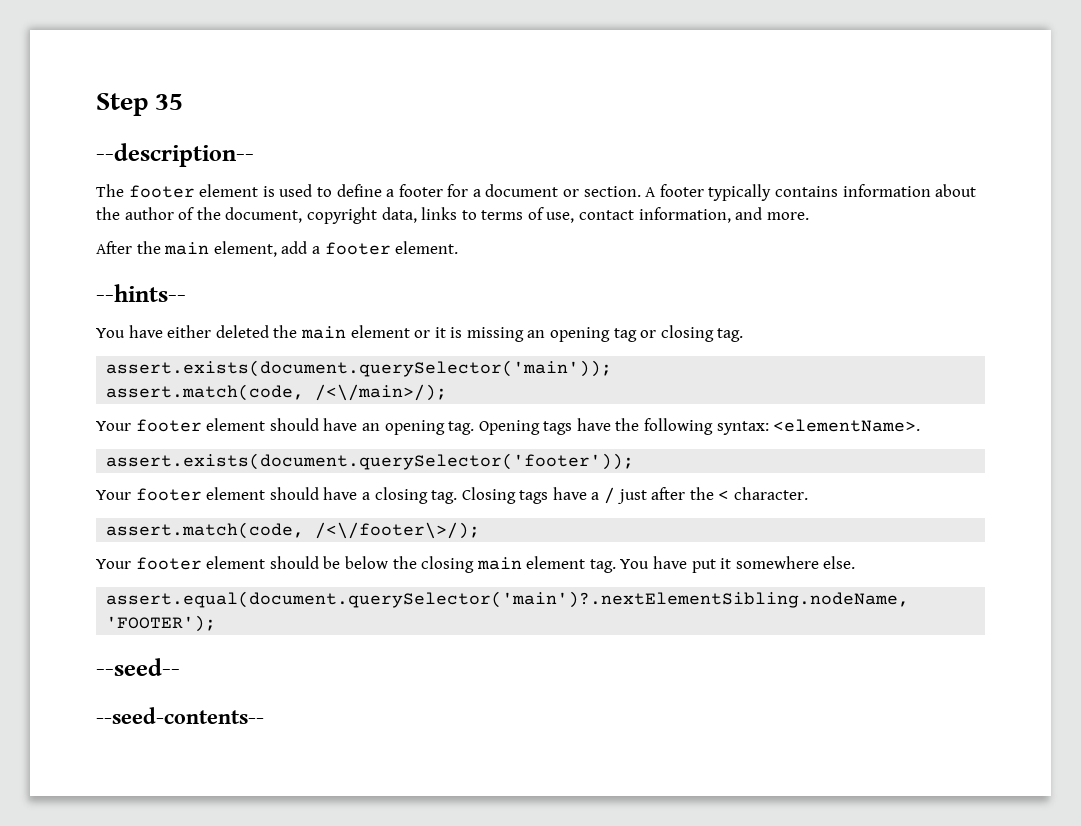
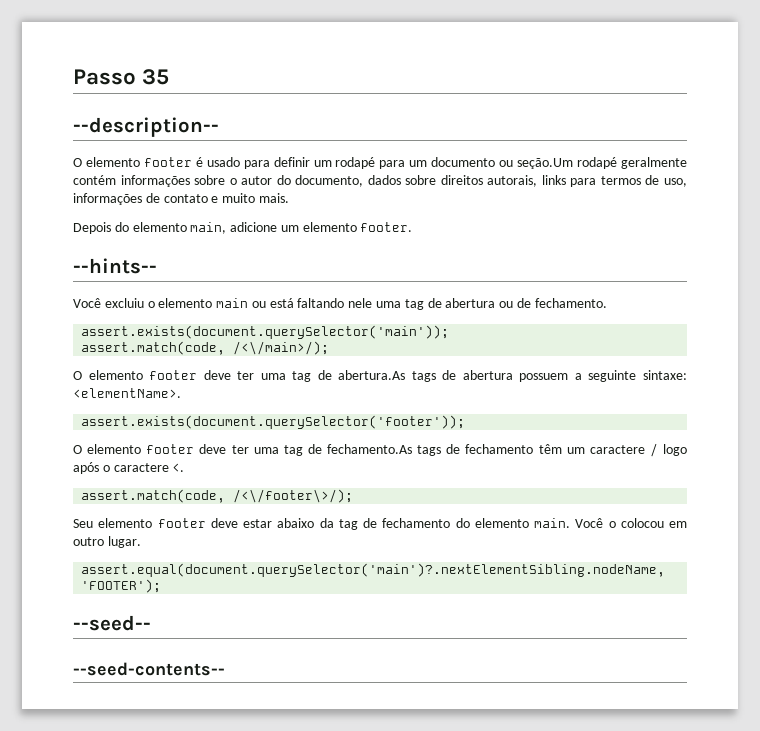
- Step 35
+ Passo 35
- The footer element is used to define a footer for a document or section. A footer typically contains information about the author of the document, copyright data, links to terms of use, contact information, and more.
- After the main element, add a footer element.
+ O elemento footer é usado para definir um rodapé para um documento ou seção.Um rodapé geralmente contém informações sobre o autor do documento, dados sobre direitos autorais, links para termos de uso, informações de contato e muito mais.
+ Depois do elemento main, adicione um elemento footer.
  --hints--
- You have either deleted the main element or it is missing an opening tag or closing tag.
+ Você excluiu o elemento main ou está faltando nele uma tag de abertura ou de fechamento.
  assert.exists(document.querySelector('main'));
  assert.match(code, /<\/main>/);
- Your footer element should have an opening tag. Opening tags have the following syntax: <elementName>.
+ O elemento footer deve ter uma tag de abertura.As tags de abertura possuem a seguinte sintaxe: <elementName>.
  assert.exists(document.querySelector('footer'));
- Your footer element should have a closing tag. Closing tags have a / just after the < character.
+ O elemento footer deve ter uma tag de fechamento.As tags de fechamento têm um caractere / logo após o caractere <.
  assert.match(code, /<\/footer\>/);
- Your footer element should be below the closing main element tag. You have put it somewhere else.
+ Seu elemento footer deve estar abaixo da tag de fechamento do elemento main. Você o colocou em outro lugar.

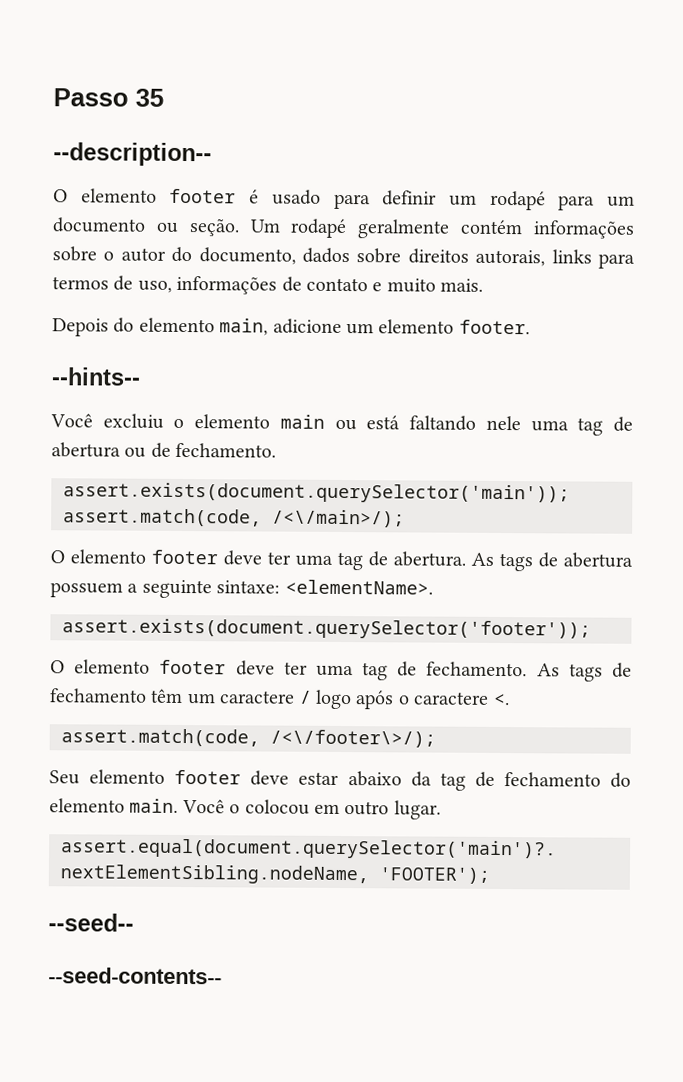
- O elemento footer é usado para definir um rodapé para um documento ou seção.Um rodapé geralmente contém informações sobre o autor do documento, dados sobre direitos autorais, links para termos de uso, informações de contato e muito mais.
+ O elemento footer é usado para definir um rodapé para um documento ou seção. Um rodapé geralmente contém informações sobre o autor do documento, dados sobre direitos autorais, links para termos de uso, informações de contato e muito mais.
- O elemento footer deve ter uma tag de abertura.As tags de abertura possuem a seguinte sintaxe: <elementName>.
+ O elemento footer deve ter uma tag de abertura. As tags de abertura possuem a seguinte sintaxe: <elementName>.
- O elemento footer deve ter uma tag de fechamento.As tags de fechamento têm um caractere / logo após o caractere <.
+ O elemento footer deve ter uma tag de fechamento. As tags de fechamento têm um caractere / logo após o caractere <.

